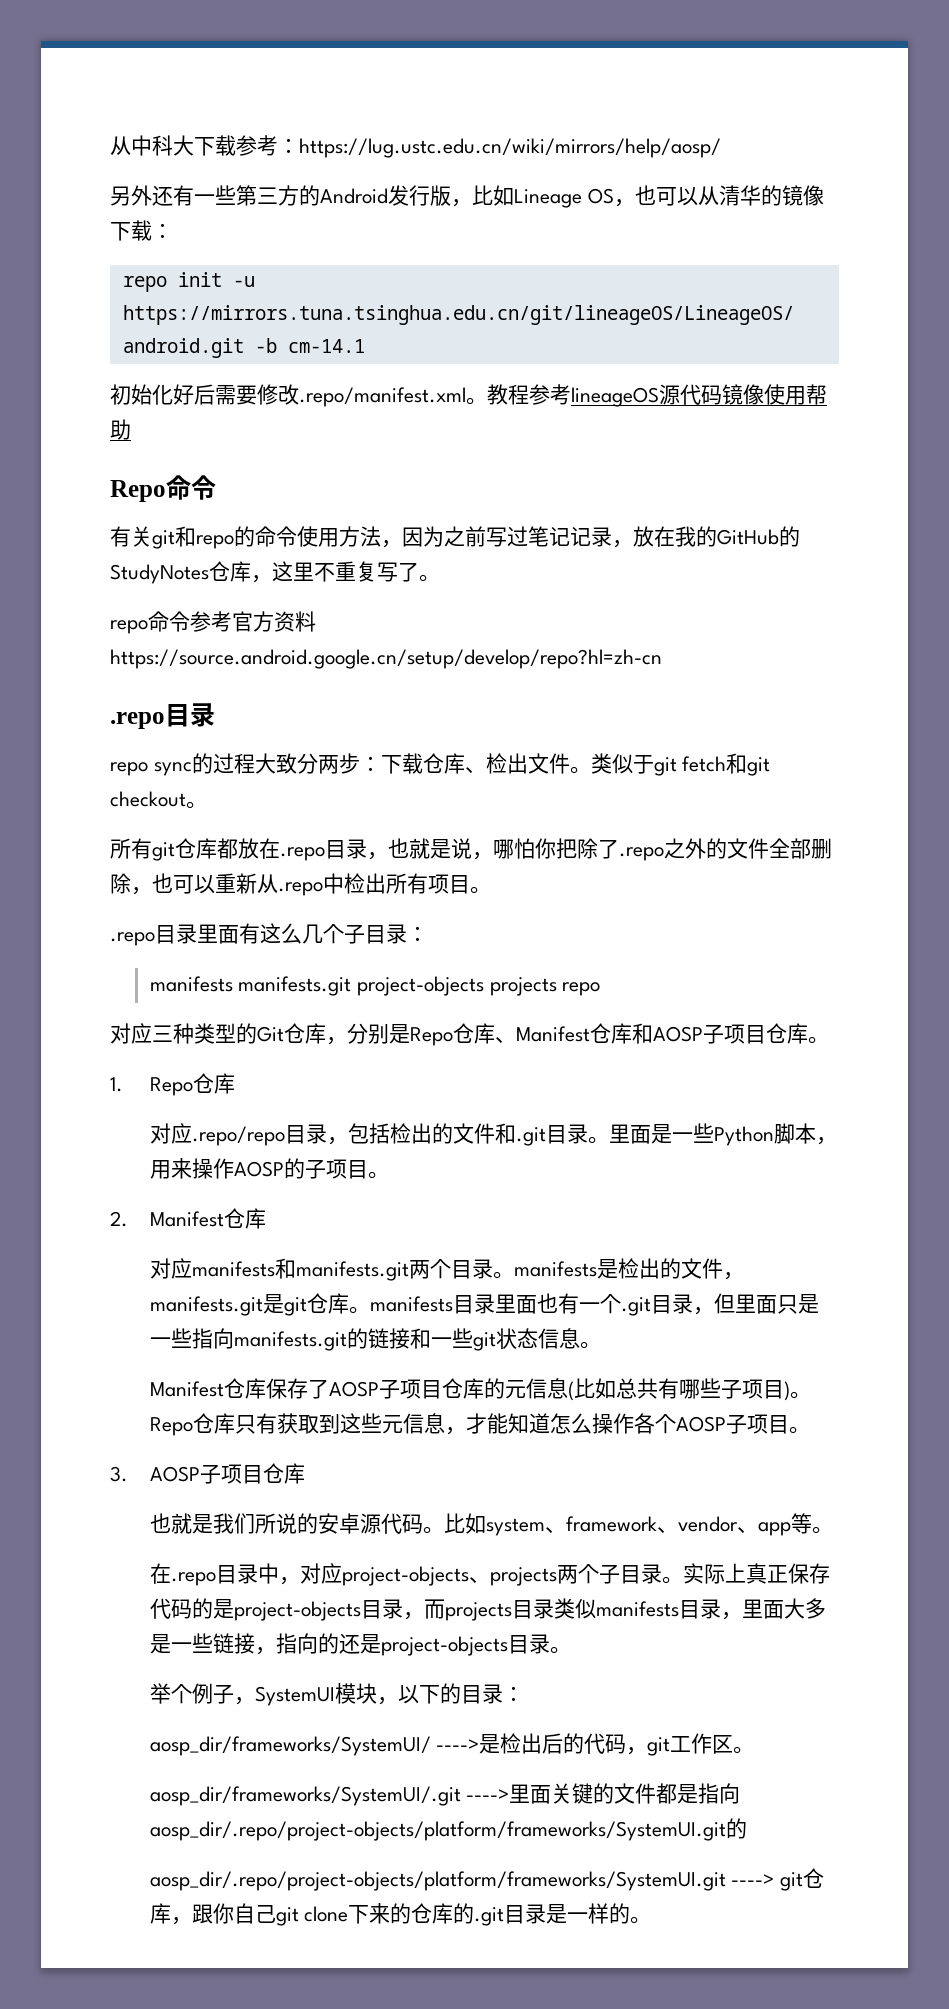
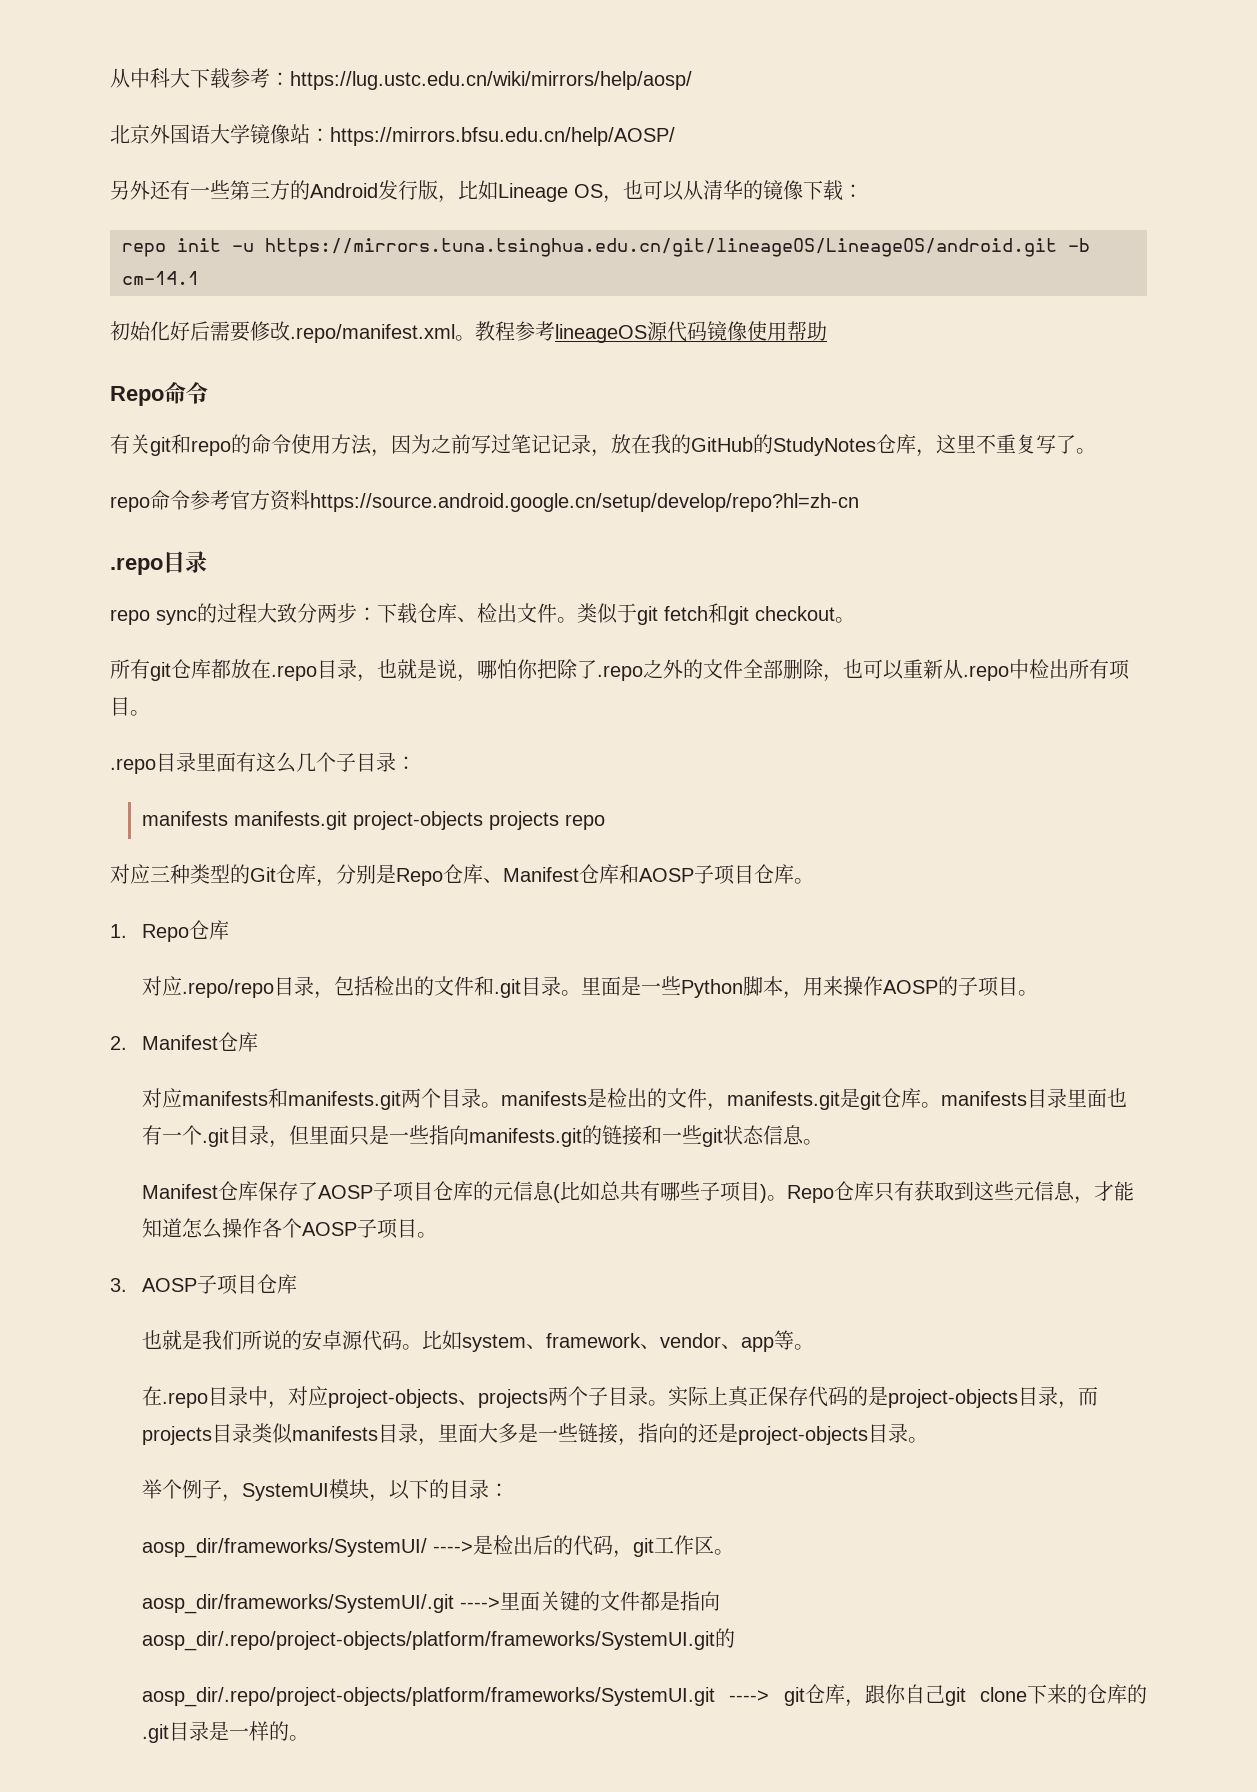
+ 北京外国语大学镜像站：https://mirrors.bfsu.edu.cn/help/AOSP/

